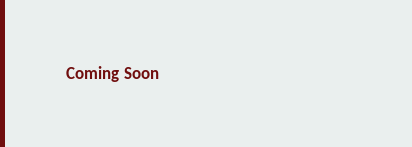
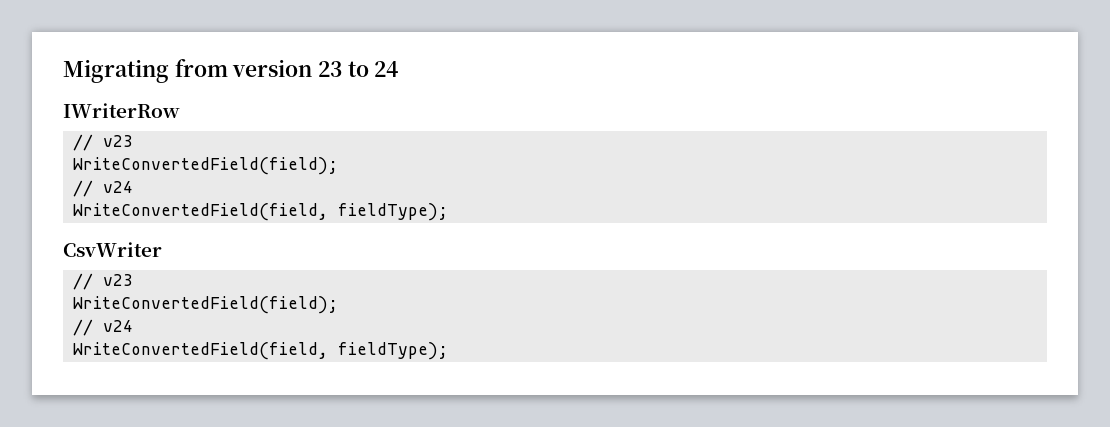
- Coming Soon
+ Migrating from version 23 to 24
+ IWriterRow
+ // v23
+ WriteConvertedField(field);
+ // v24
+ WriteConvertedField(field, fieldType);
+ CsvWriter
+ // v23
+ WriteConvertedField(field);
+ // v24
+ WriteConvertedField(field, fieldType);

